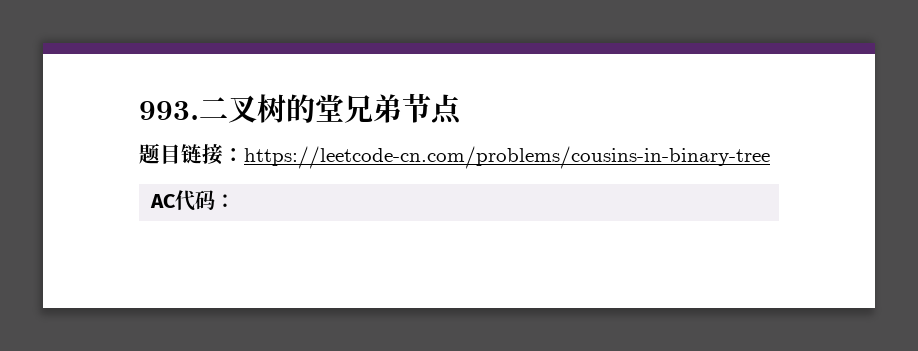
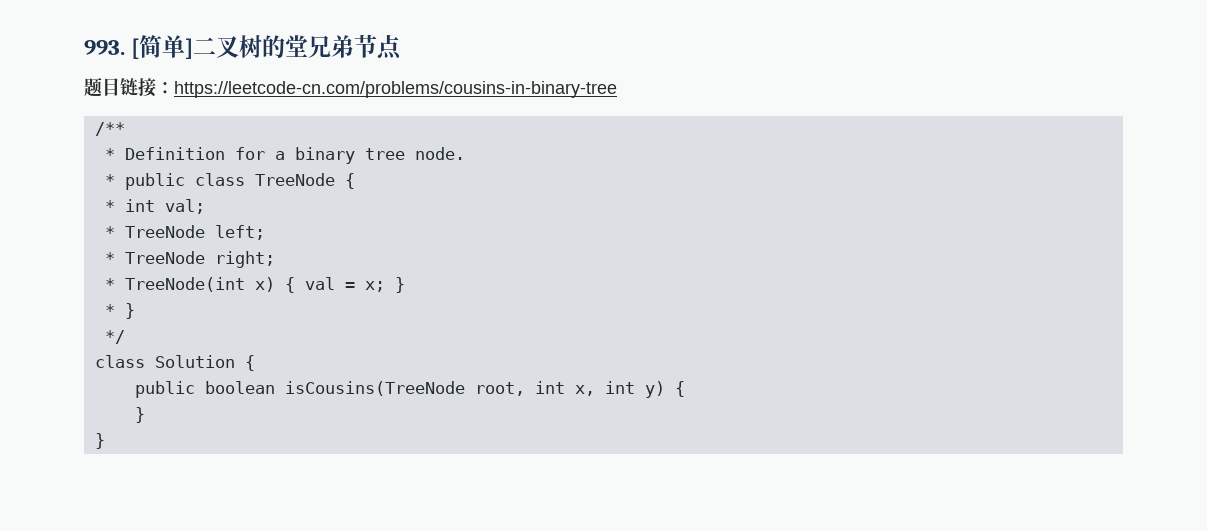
- 993.二叉树的堂兄弟节点
+ 993. [简单]二叉树的堂兄弟节点
- AC代码：
+ /**
+ * Definition for a binary tree node.
+ * public class TreeNode {
+ * int val;
+ * TreeNode left;
+ * TreeNode right;
+ * TreeNode(int x) { val = x; }
+ * }
+ */
+ class Solution {
+ public boolean isCousins(TreeNode root, int x, int y) {
+ }
+ }

